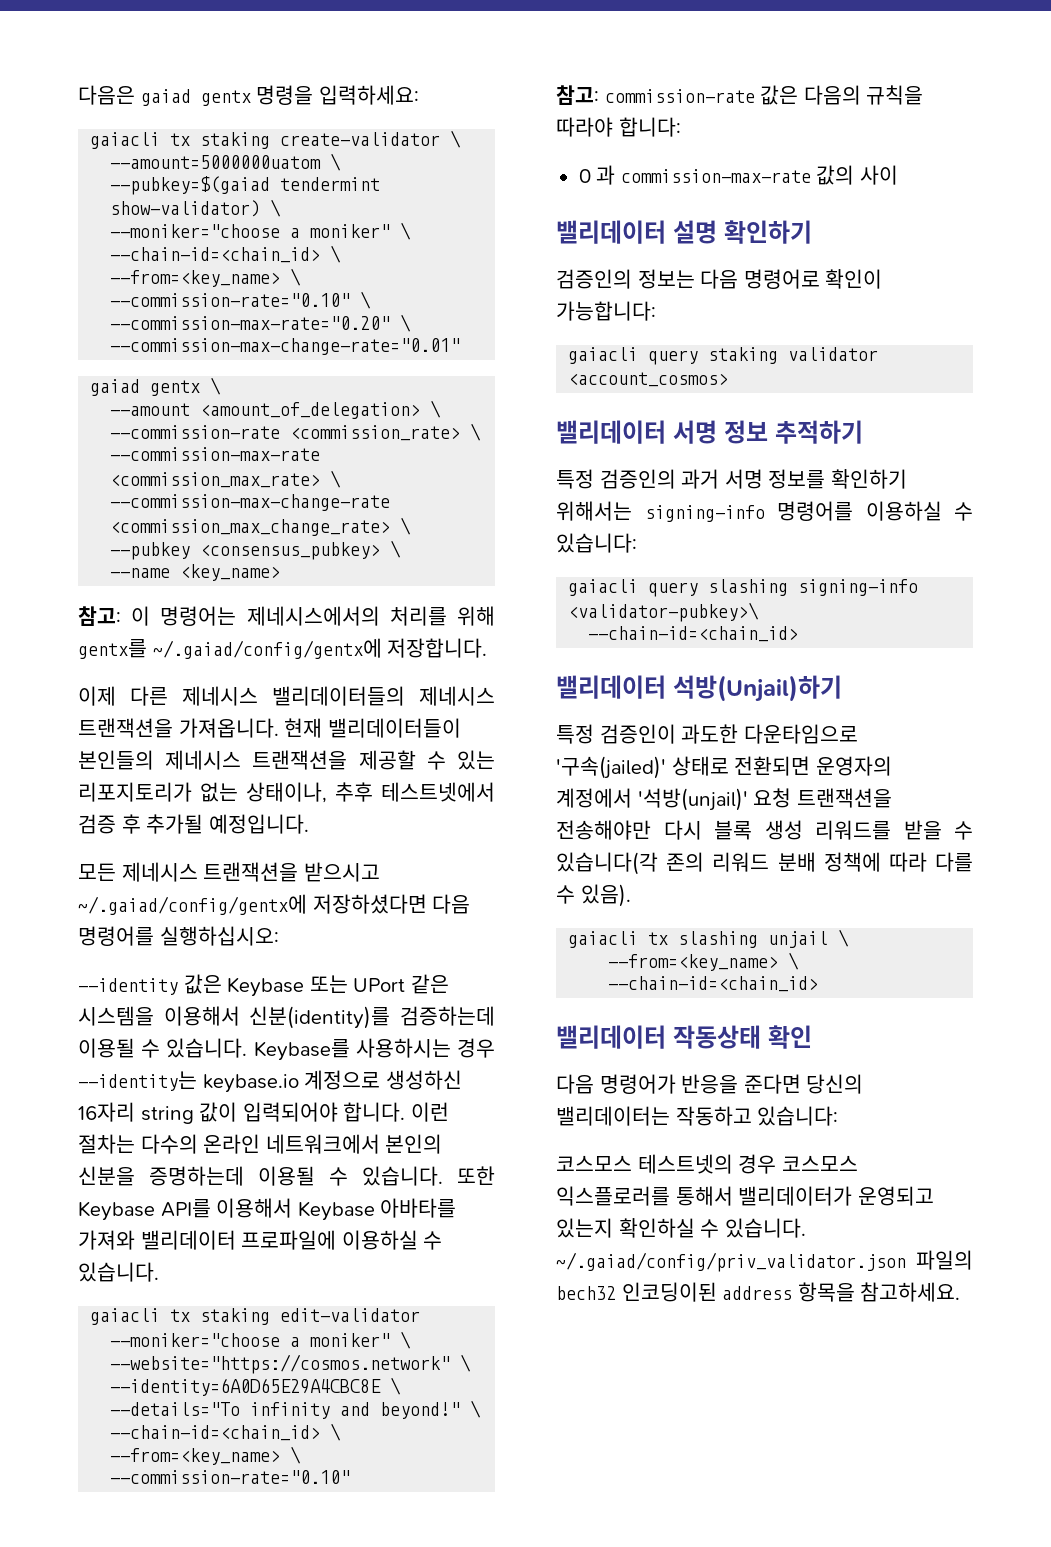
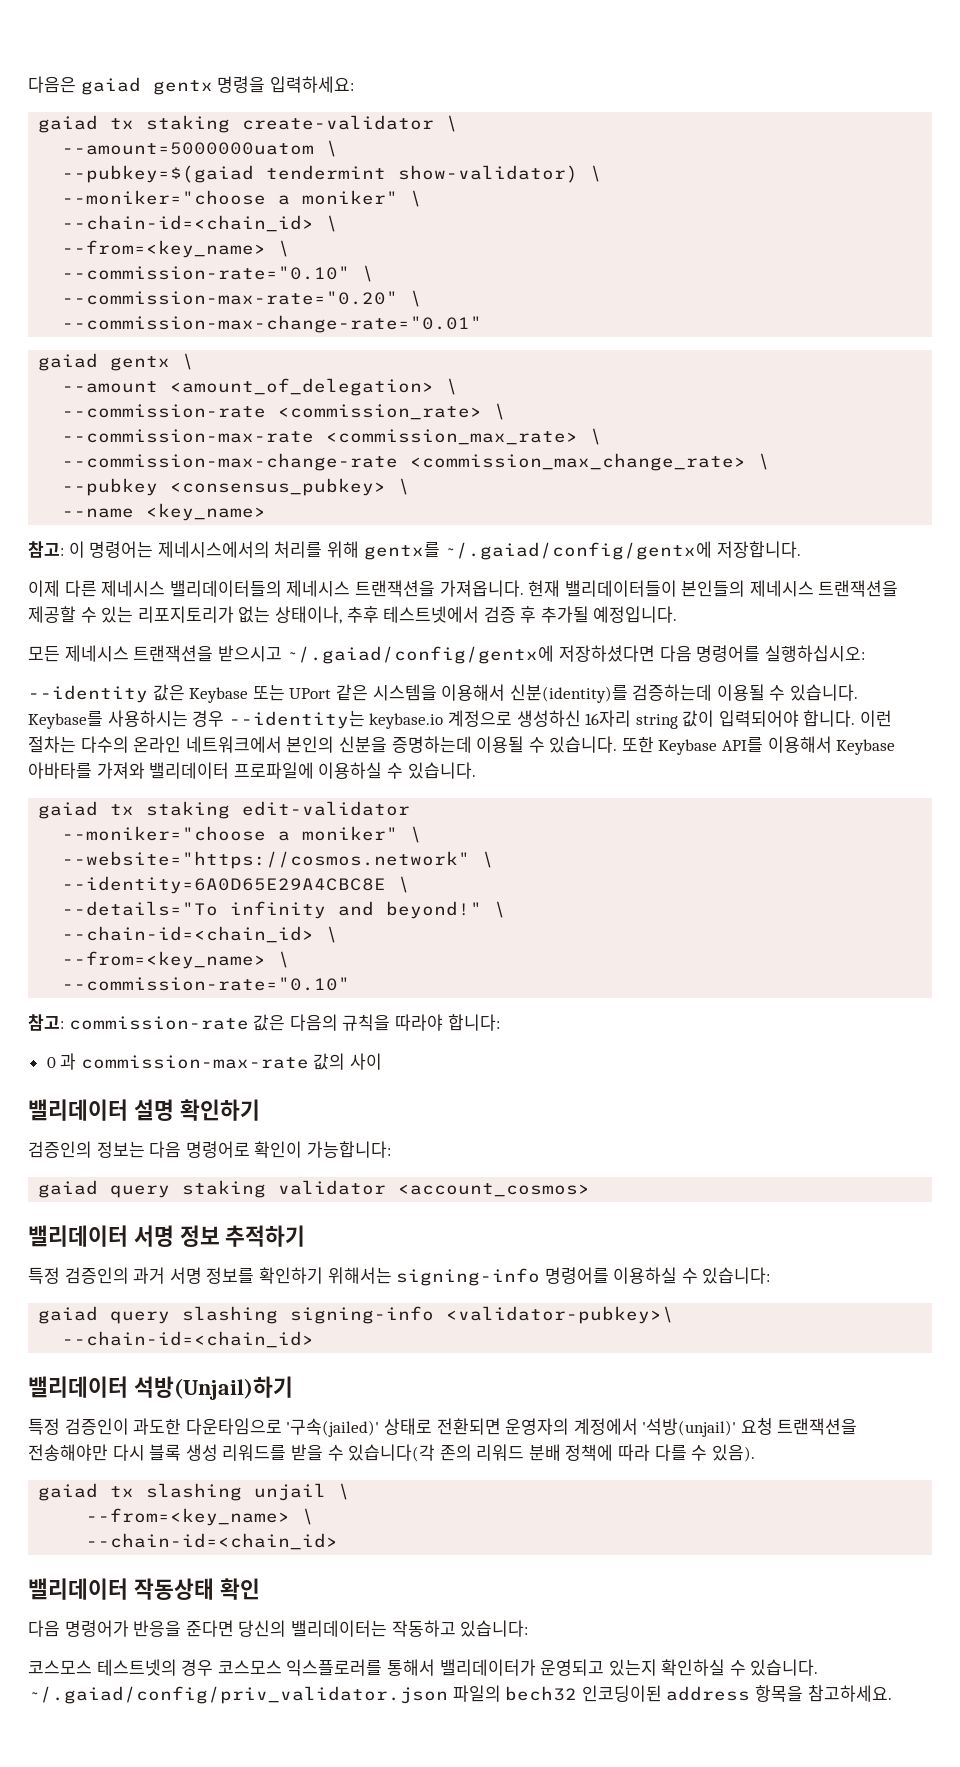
- gaiacli tx staking create-validator \
+ gaiad tx staking create-validator \
- gaiacli tx staking edit-validator
+ gaiad tx staking edit-validator
- gaiacli query staking validator <account_cosmos>
+ gaiad query staking validator <account_cosmos>
- gaiacli query slashing signing-info <validator-pubkey>\
+ gaiad query slashing signing-info <validator-pubkey>\
- gaiacli tx slashing unjail \
+ gaiad tx slashing unjail \

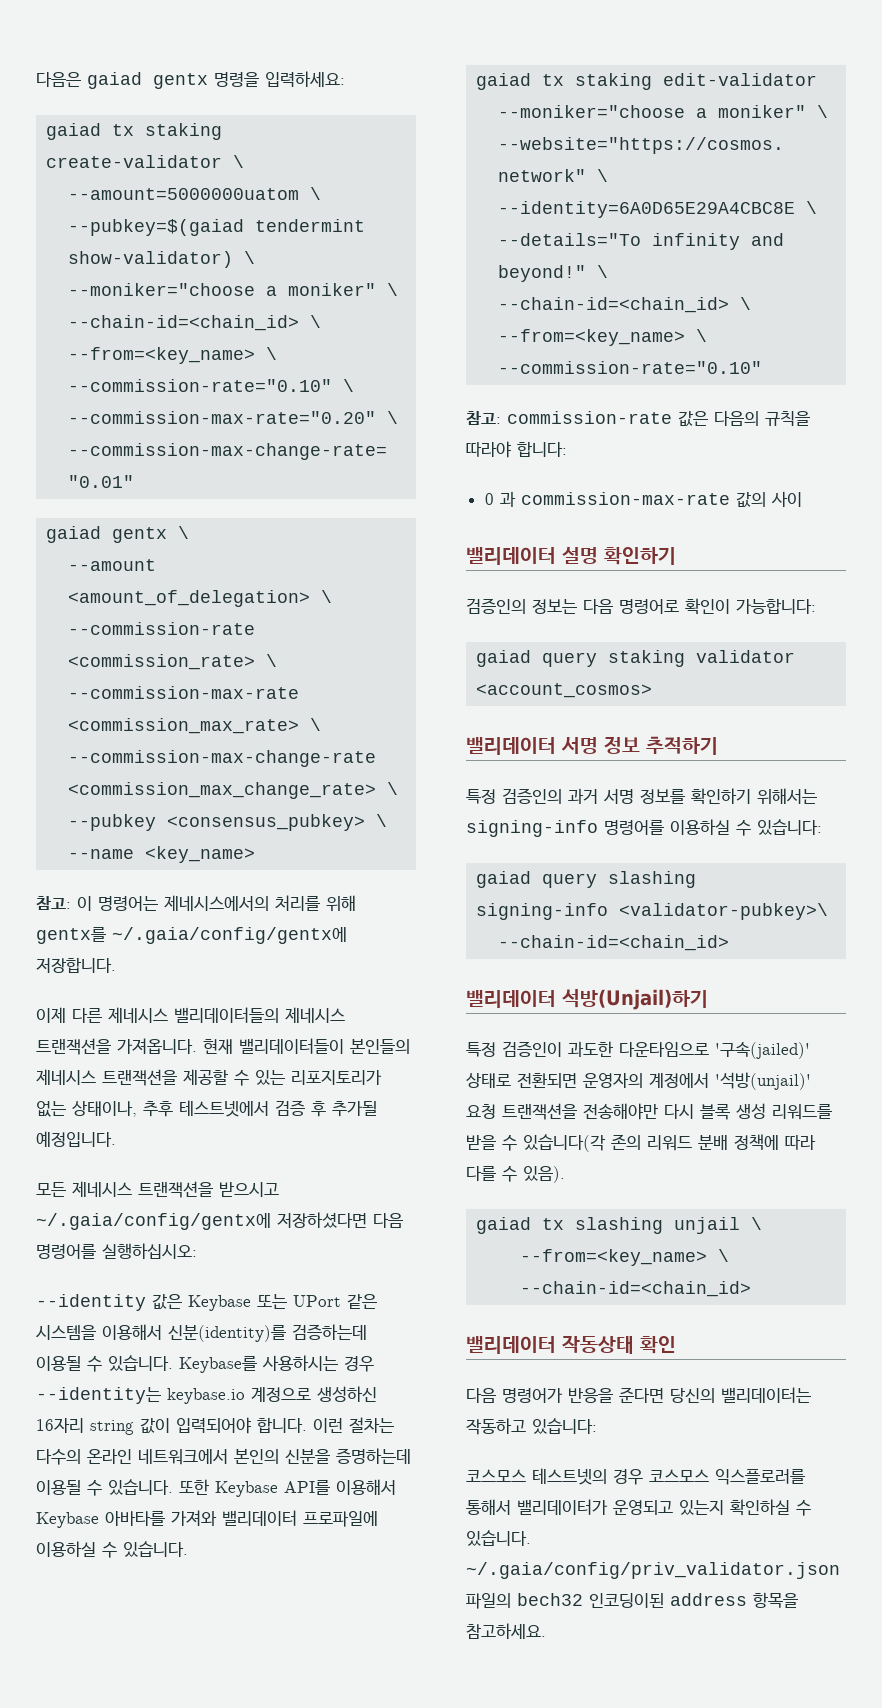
- 참고: 이 명령어는 제네시스에서의 처리를 위해 gentx를 ~/.gaiad/config/gentx에 저장합니다.
+ 참고: 이 명령어는 제네시스에서의 처리를 위해 gentx를 ~/.gaia/config/gentx에 저장합니다.
- 모든 제네시스 트랜잭션을 받으시고 ~/.gaiad/config/gentx에 저장하셨다면 다음 명령어를 실행하십시오:
+ 모든 제네시스 트랜잭션을 받으시고 ~/.gaia/config/gentx에 저장하셨다면 다음 명령어를 실행하십시오:
- ~/.gaiad/config/priv_validator.json 파일의 bech32 인코딩이된 address 항목을 참고하세요.
+ ~/.gaia/config/priv_validator.json 파일의 bech32 인코딩이된 address 항목을 참고하세요.

